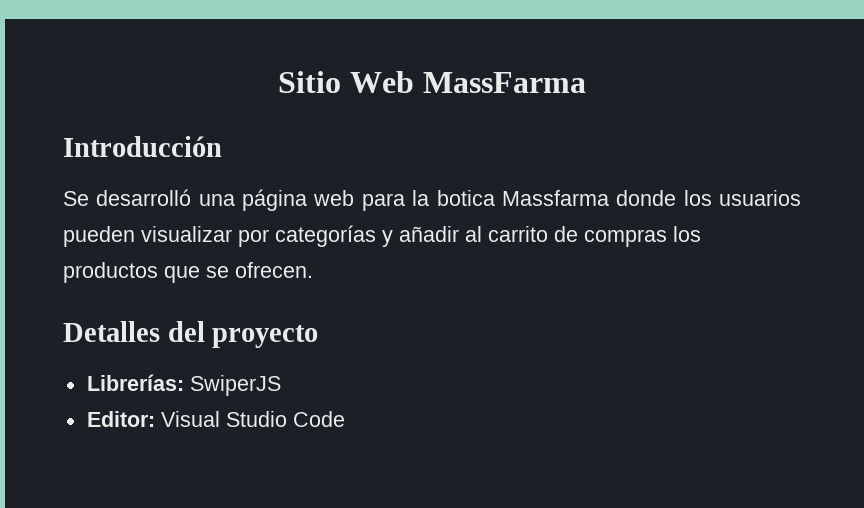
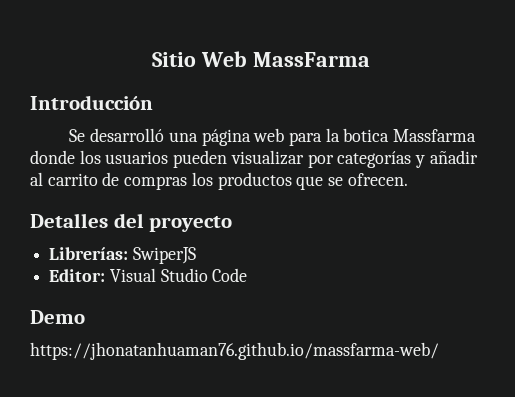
+ Demo
+ https://jhonatanhuaman76.github.io/massfarma-web/

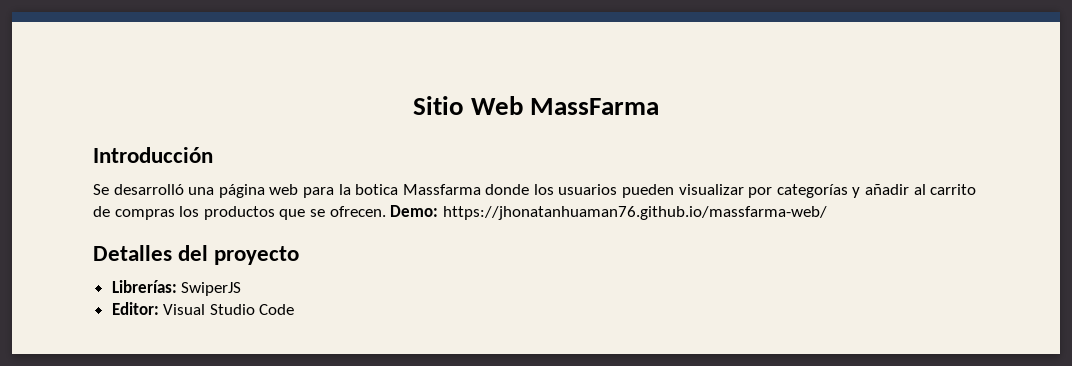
+ Demo: https://jhonatanhuaman76.github.io/massfarma-web/
- Demo
- https://jhonatanhuaman76.github.io/massfarma-web/

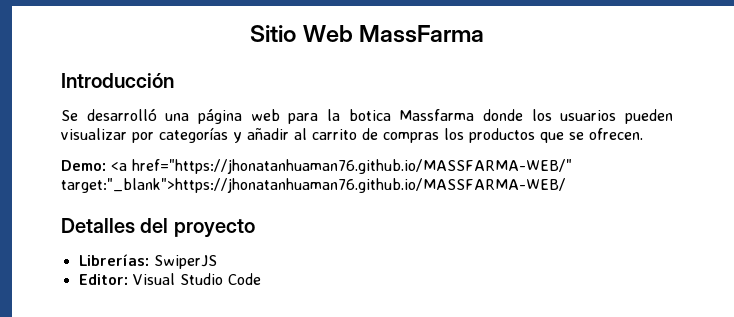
- Se desarrolló una página web para la botica Massfarma donde los usuarios pueden visualizar por categorías y añadir al carrito de compras los productos que se ofrecen. Demo: https://jhonatanhuaman76.github.io/massfarma-web/
+ Se desarrolló una página web para la botica Massfarma donde los usuarios pueden visualizar por categorías y añadir al carrito de compras los productos que se ofrecen.
+ Demo: <a href="https://jhonatanhuaman76.github.io/MASSFARMA-WEB/" target:"_blank">https://jhonatanhuaman76.github.io/MASSFARMA-WEB/

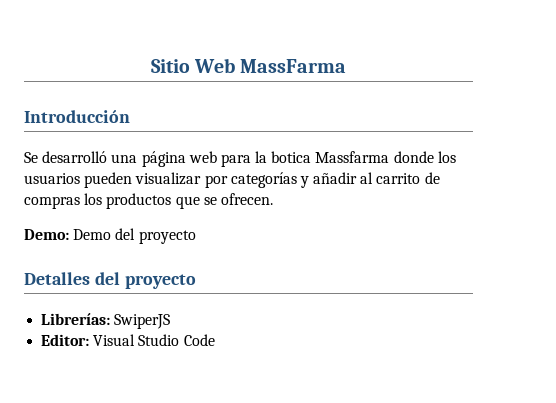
- Demo: <a href="https://jhonatanhuaman76.github.io/MASSFARMA-WEB/" target:"_blank">https://jhonatanhuaman76.github.io/MASSFARMA-WEB/
+ Demo: Demo del proyecto

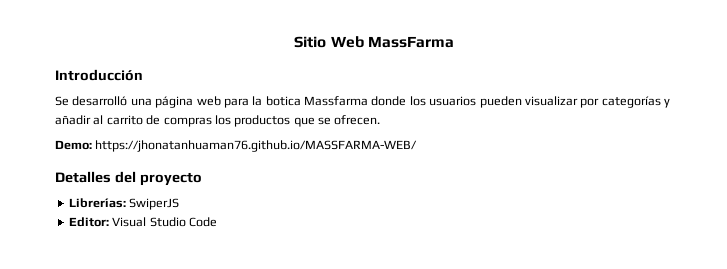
- Demo: Demo del proyecto
+ Demo: https://jhonatanhuaman76.github.io/MASSFARMA-WEB/

